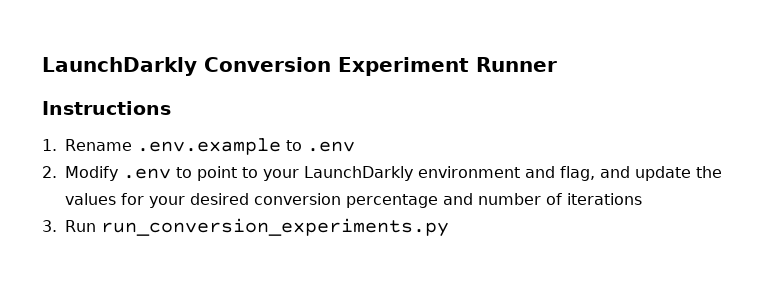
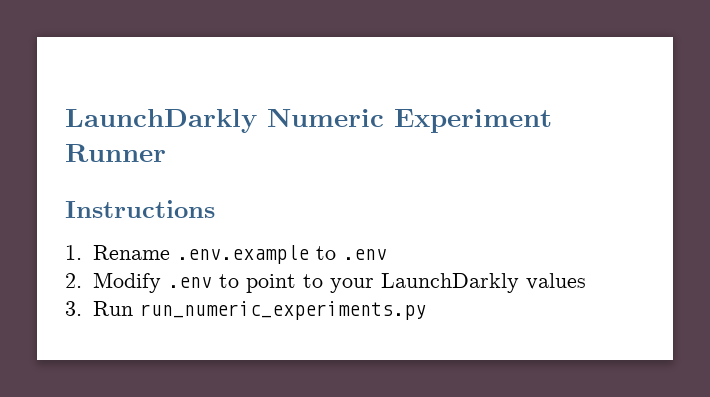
- LaunchDarkly Conversion Experiment Runner
+ LaunchDarkly Numeric Experiment Runner
- 2. Modify .env to point to your LaunchDarkly environment and flag, and update the values for your desired conversion percentage and number of iterations
+ 2. Modify .env to point to your LaunchDarkly values
- 3. Run run_conversion_experiments.py
+ 3. Run run_numeric_experiments.py

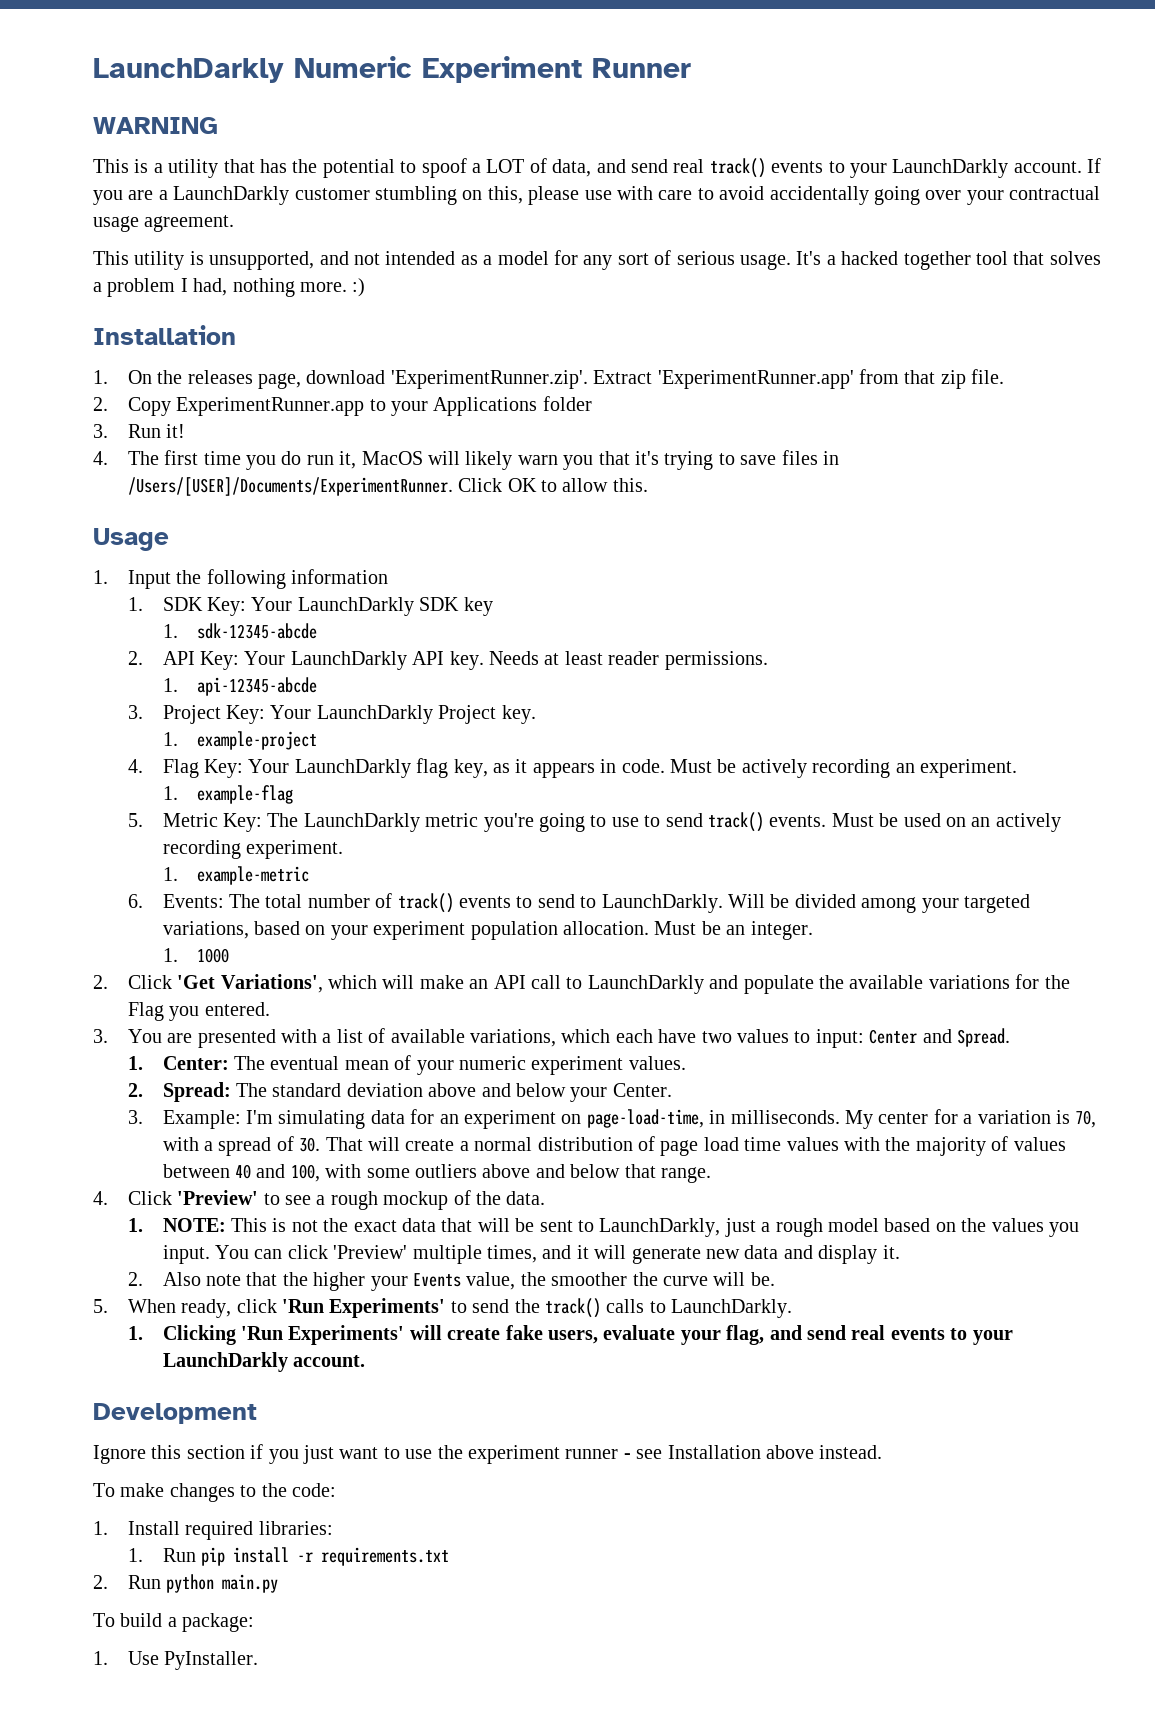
- Instructions
- 1. Rename .env.example to .env
- 2. Modify .env to point to your LaunchDarkly values
- 3. Run run_numeric_experiments.py
+ WARNING
+ This is a utility that has the potential to spoof a LOT of data, and send real track() events to your LaunchDarkly account. If you are a LaunchDarkly customer stumbling on this, please use with care to avoid accidentally going over your contractual usage agreement.
+ This utility is unsupported, and not intended as a model for any sort of serious usage. It's a hacked together tool that solves a problem I had, nothing more. :)
+ Installation
+ 1. On the releases page, download 'ExperimentRunner.zip'. Extract 'ExperimentRunner.app' from that zip file.
+ 2. Copy ExperimentRunner.app to your Applications folder
+ 3. Run it!
+ 4. The first time you do run it, MacOS will likely warn you that it's trying to save files in /Users/[USER]/Documents/ExperimentRunner. Click OK to allow this.
+ Usage
+ 1. Input the following information
+ 1. SDK Key: Your LaunchDarkly SDK key
+ 1. sdk-12345-abcde
+ 2. API Key: Your LaunchDarkly API key. Needs at least reader permissions.
+ 1. api-12345-abcde
+ 3. Project Key: Your LaunchDarkly Project key.
+ 1. example-project
+ 4. Flag Key: Your LaunchDarkly flag key, as it appears in code. Must be actively recording an experiment.
+ 1. example-flag
+ 5. Metric Key: The LaunchDarkly metric you're going to use to send track() events. Must be used on an actively recording experiment.
+ 1. example-metric
+ 6. Events: The total number of track() events to send to LaunchDarkly. Will be divided among your targeted variations, based on your experiment population allocation. Must be an integer.
+ 1. 1000
+ 2. Click 'Get Variations', which will make an API call to LaunchDarkly and populate the available variations for the Flag you entered.
+ 3. You are presented with a list of available variations, which each have two values to input: Center and Spread.
+ 1. Center: The eventual mean of your numeric experiment values.
+ 2. Spread: The standard deviation above and below your Center.
+ 3. Example: I'm simulating data for an experiment on page-load-time, in milliseconds. My center for a variation is 70, with a spread of 30. That will create a normal distribution of page load time values with the majority of values between 40 and 100, with some outliers above and below that range.
+ 4. Click 'Preview' to see a rough mockup of the data.
+ 1. NOTE: This is not the exact data that will be sent to LaunchDarkly, just a rough model based on the values you input. You can click 'Preview' multiple times, and it will generate new data and display it.
+ 2. Also note that the higher your Events value, the smoother the curve will be.
+ 5. When ready, click 'Run Experiments' to send the track() calls to LaunchDarkly.
+ 1. Clicking 'Run Experiments' will create fake users, evaluate your flag, and send real events to your LaunchDarkly account.
+ Development
+ Ignore this section if you just want to use the experiment runner - see Installation above instead.
+ To make changes to the code:
+ 1. Install required libraries:
+ 1. Run pip install -r requirements.txt
+ 2. Run python main.py
+ To build a package:
+ 1. Use PyInstaller.

